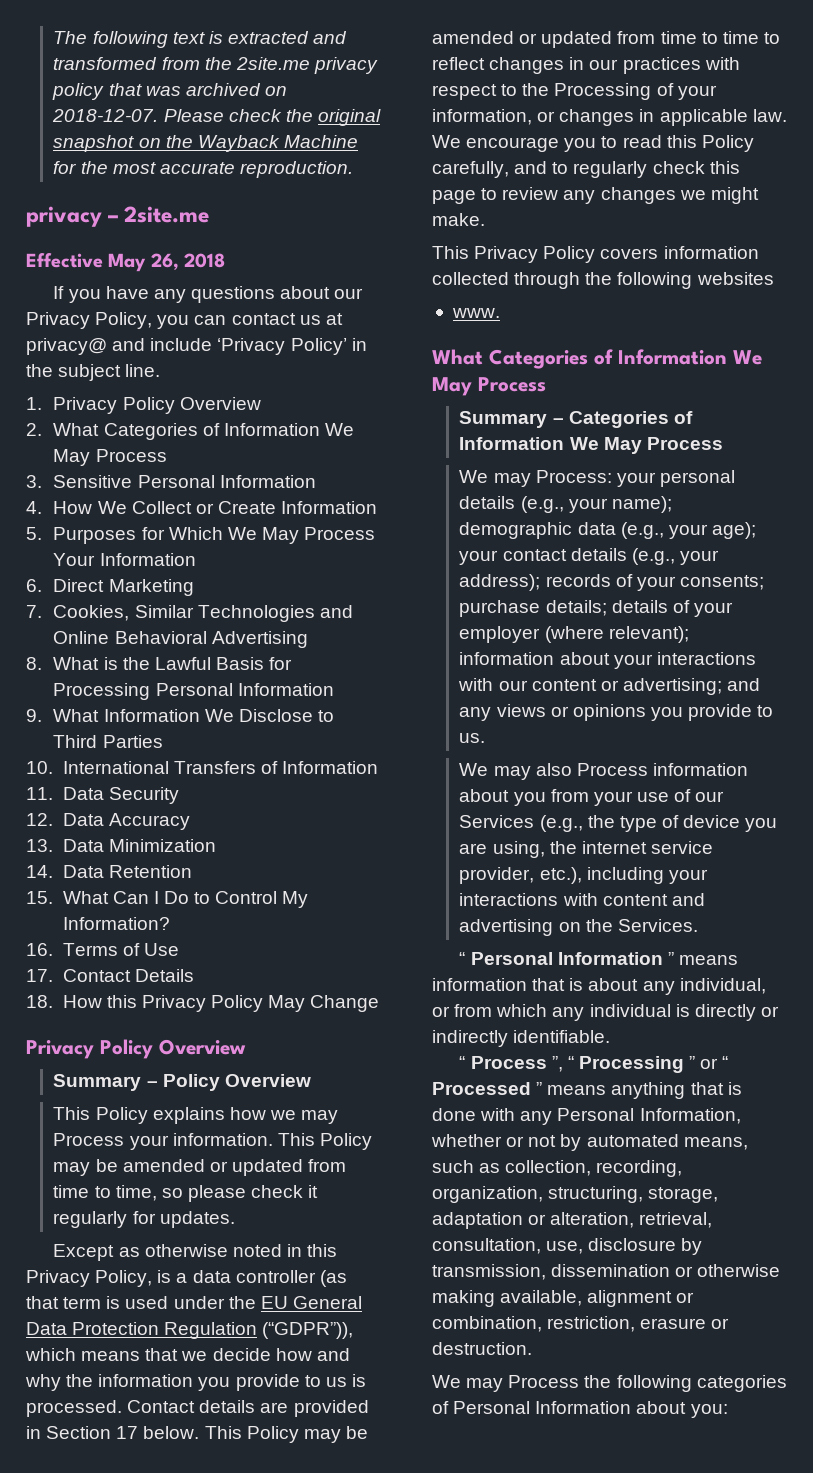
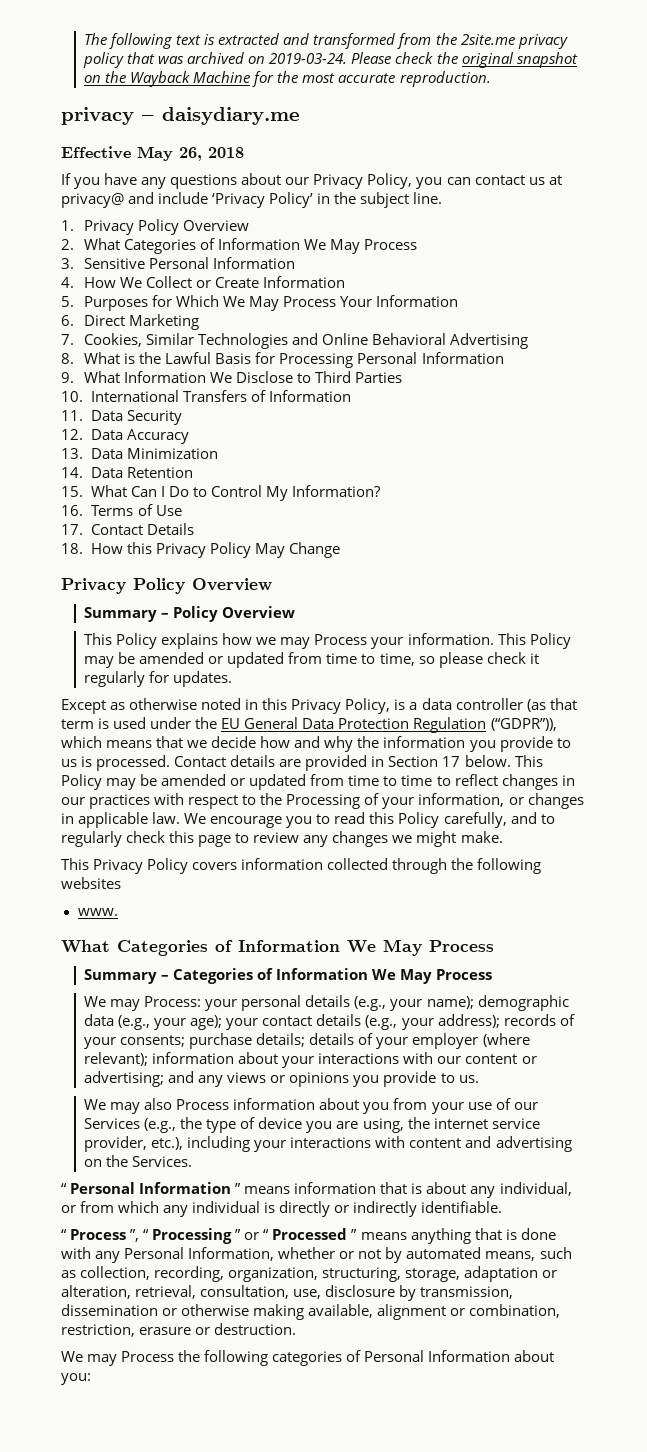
- The following text is extracted and transformed from the 2site.me privacy policy that was archived on 2018-12-07.
+ The following text is extracted and transformed from the 2site.me privacy policy that was archived on 2019-03-24.
- privacy – 2site.me
+ privacy – daisydiary.me

